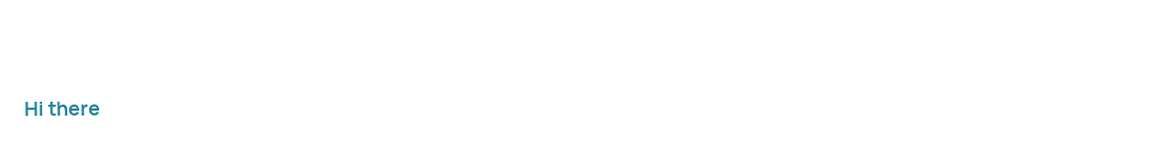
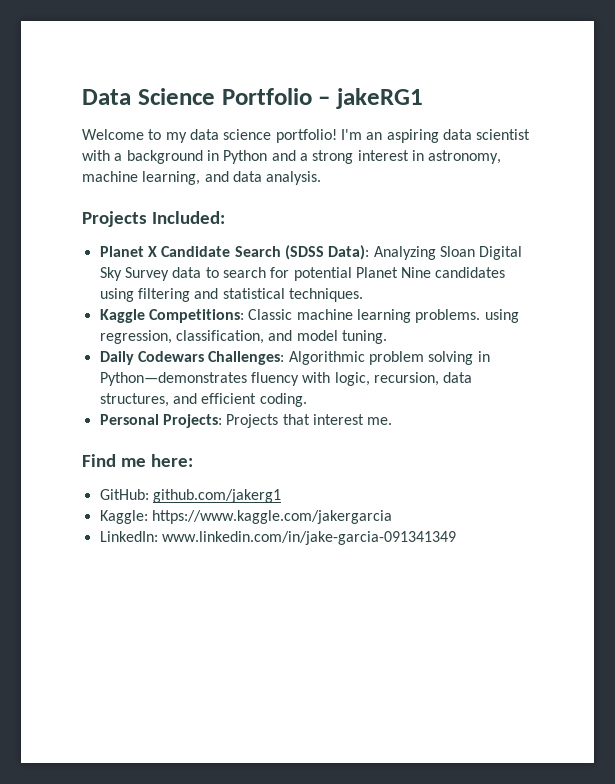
- Hi there
+ Data Science Portfolio – jakeRG1
+ Welcome to my data science portfolio! I'm an aspiring data scientist with a background in Python and a strong interest in astronomy, machine learning, and data analysis.
+ Projects Included:
+ Planet X Candidate Search (SDSS Data): Analyzing Sloan Digital Sky Survey data to search for potential Planet Nine candidates using filtering and statistical techniques.
+ Kaggle Competitions: Classic machine learning problems. using regression, classification, and model tuning.
+ Daily Codewars Challenges: Algorithmic problem solving in Python—demonstrates fluency with logic, recursion, data structures, and efficient coding.
+ Personal Projects: Projects that interest me.
+ Find me here:
+ GitHub: github.com/jakerg1
+ Kaggle: https://www.kaggle.com/jakergarcia
+ LinkedIn: www.linkedin.com/in/jake-garcia-091341349

